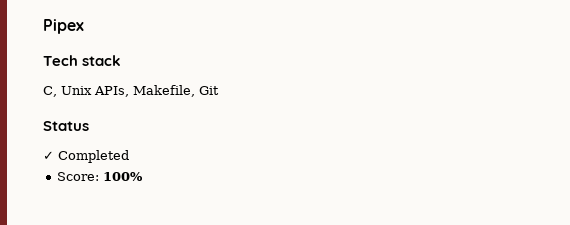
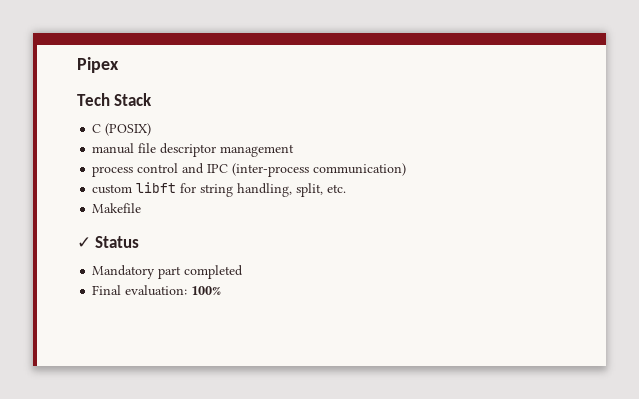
- Tech stack
- C, Unix APIs, Makefile, Git
- Status
- ✓ Completed
- Score: 100%
+ Tech Stack
+ C (POSIX)
+ manual file descriptor management
+ process control and IPC (inter-process communication)
+ custom libft for string handling, split, etc.
+ Makefile
+ ✓ Status
+ Mandatory part completed
+ Final evaluation: 100%

